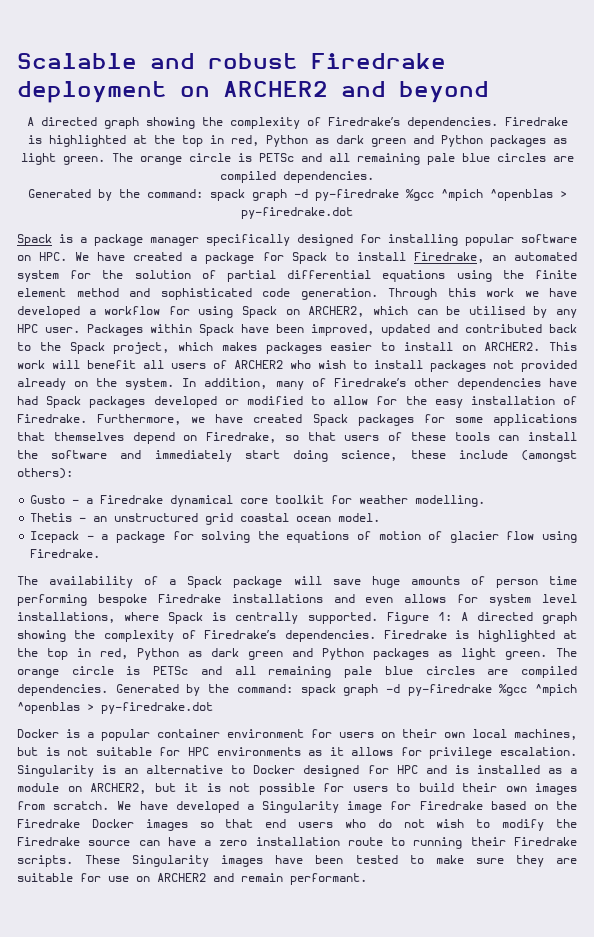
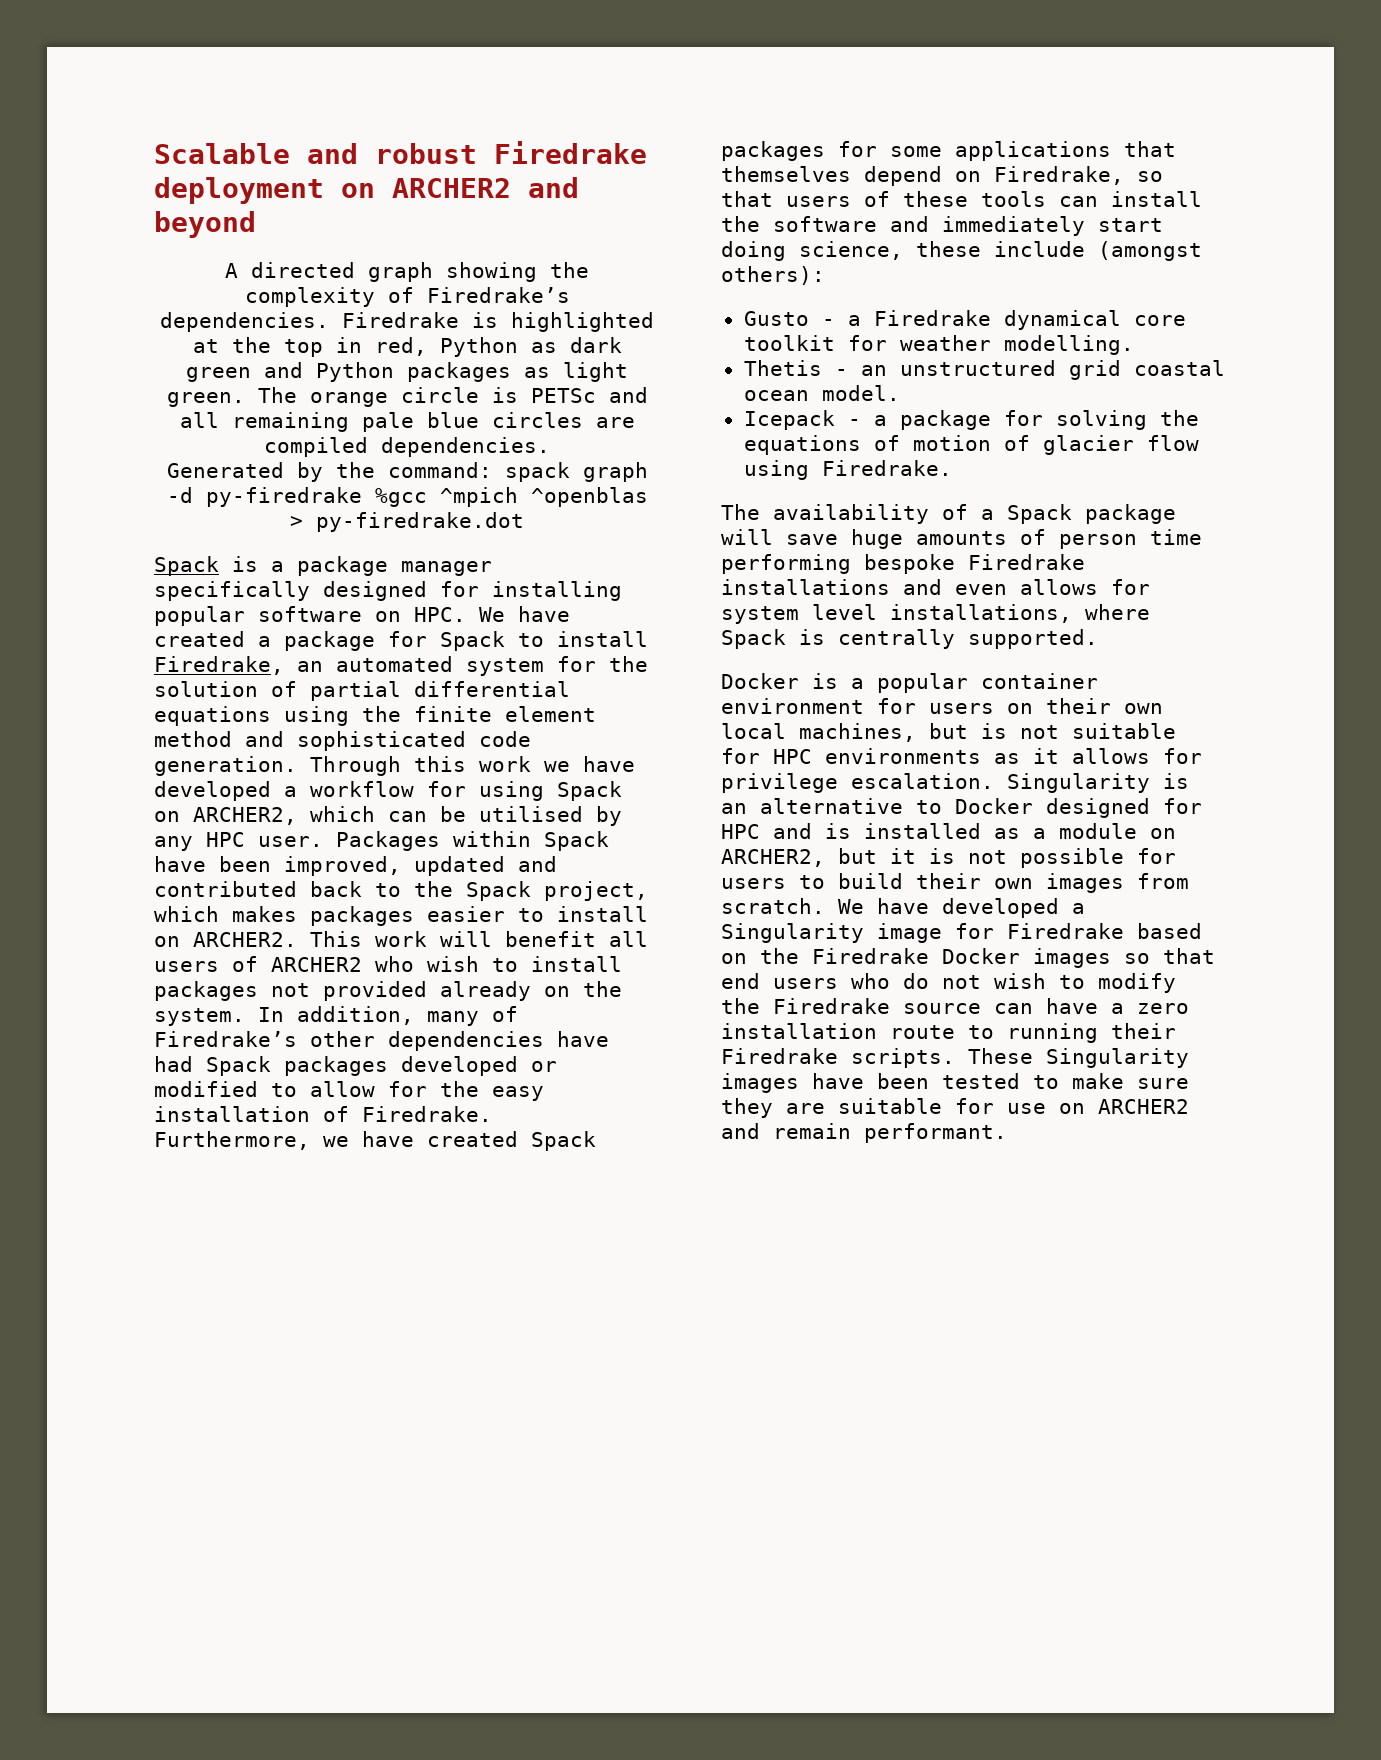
- Figure 1: A directed graph showing the complexity of Firedrake’s dependencies. Firedrake is highlighted at the top in red, Python as dark green and Python packages as light green. The orange circle is PETSc and all remaining pale blue circles are compiled dependencies. Generated by the command: spack graph -d py-firedrake %gcc ^mpich ^openblas > py-firedrake.dot

